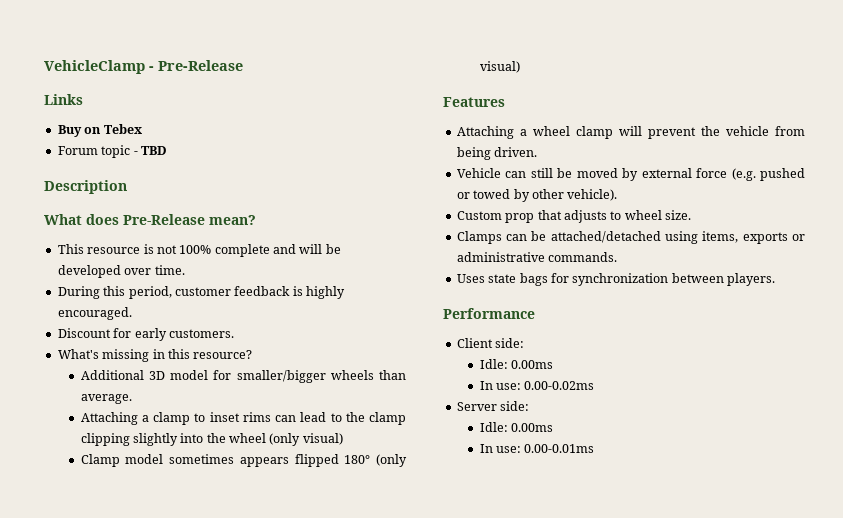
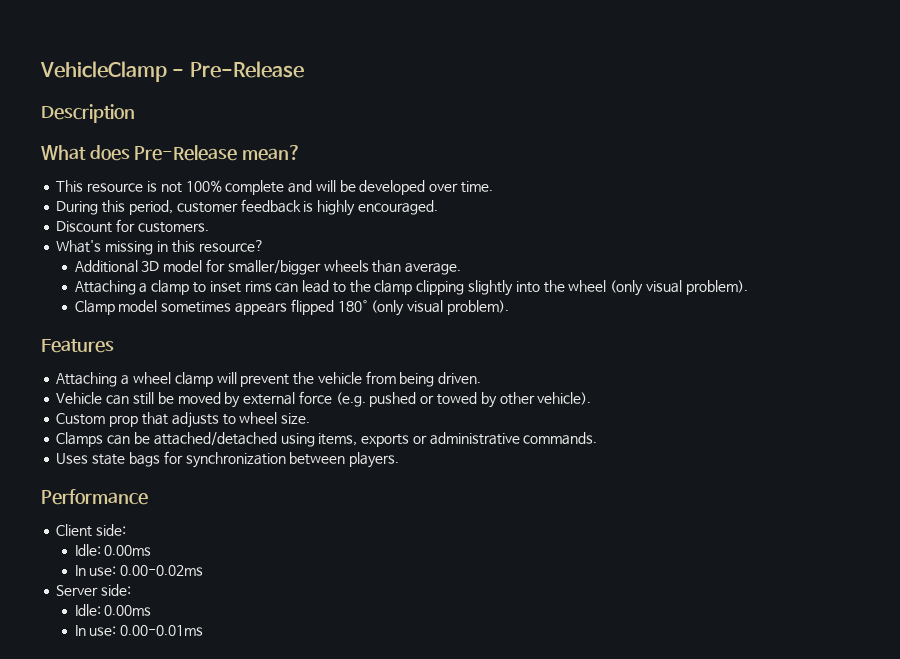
- Links
- Buy on Tebex
- Forum topic - TBD
- Discount for early customers.
+ Discount for customers.
- Attaching a clamp to inset rims can lead to the clamp clipping slightly into the wheel (only visual)
+ Attaching a clamp to inset rims can lead to the clamp clipping slightly into the wheel (only visual problem).
- Clamp model sometimes appears flipped 180° (only visual)
+ Clamp model sometimes appears flipped 180° (only visual problem).

